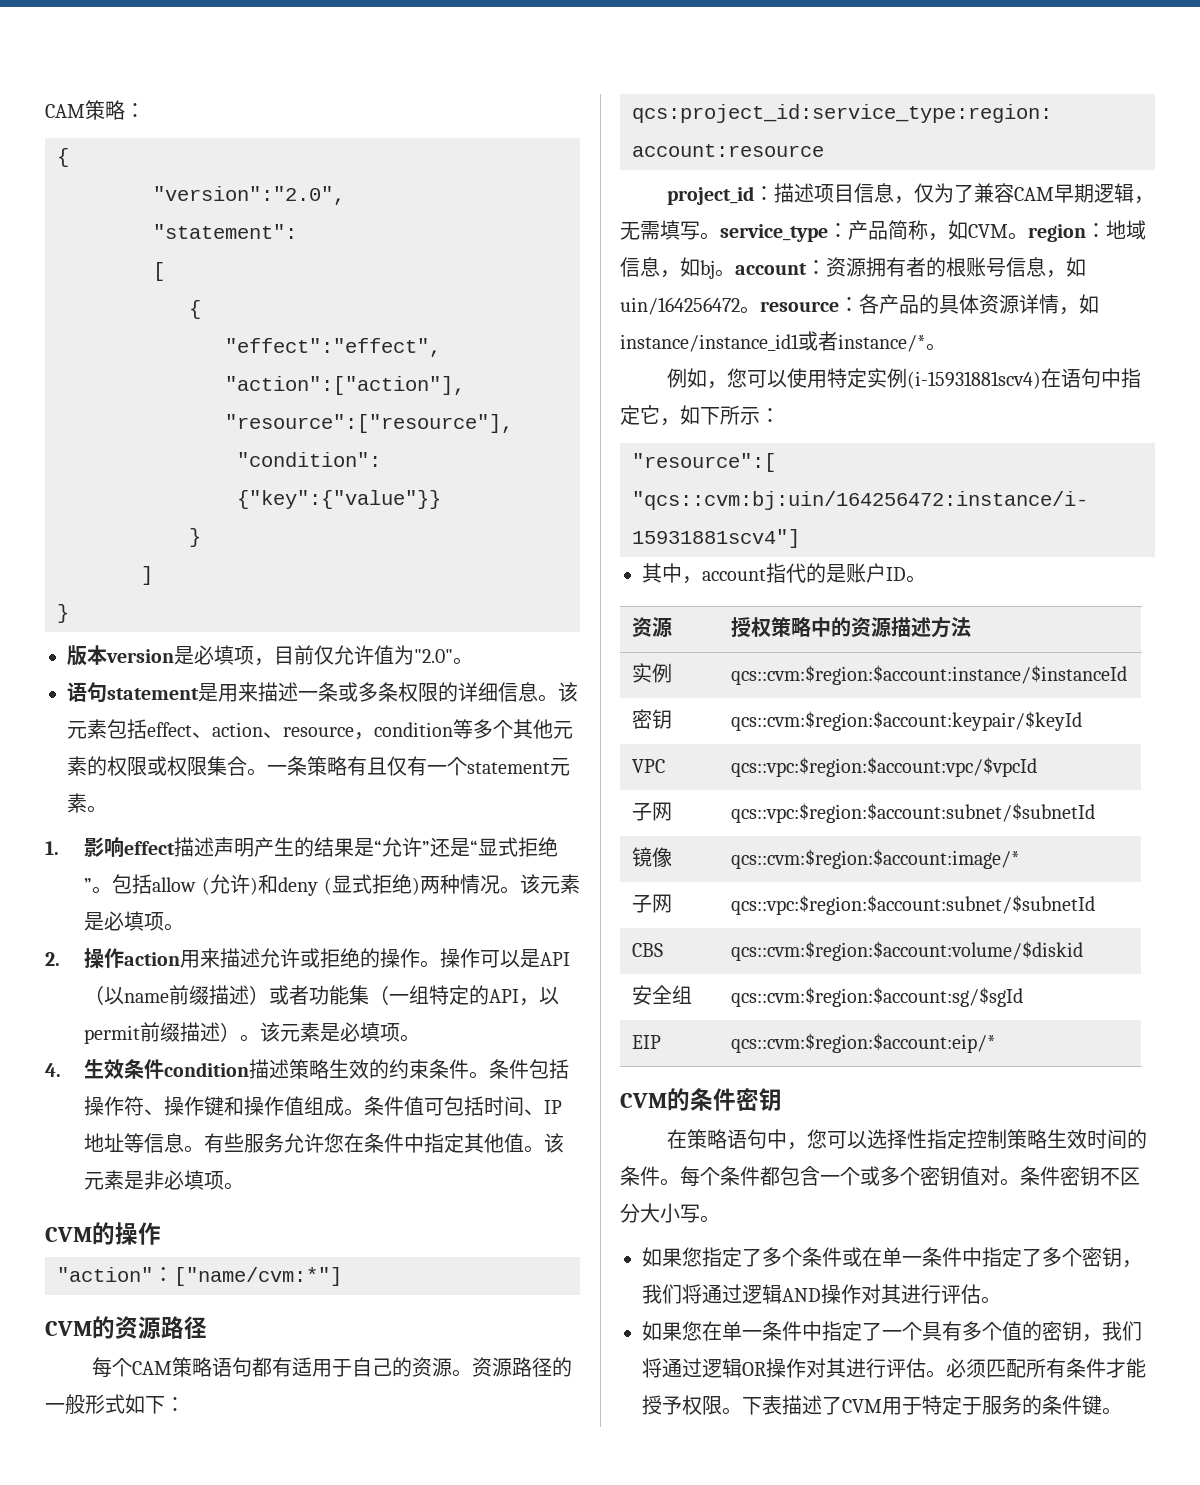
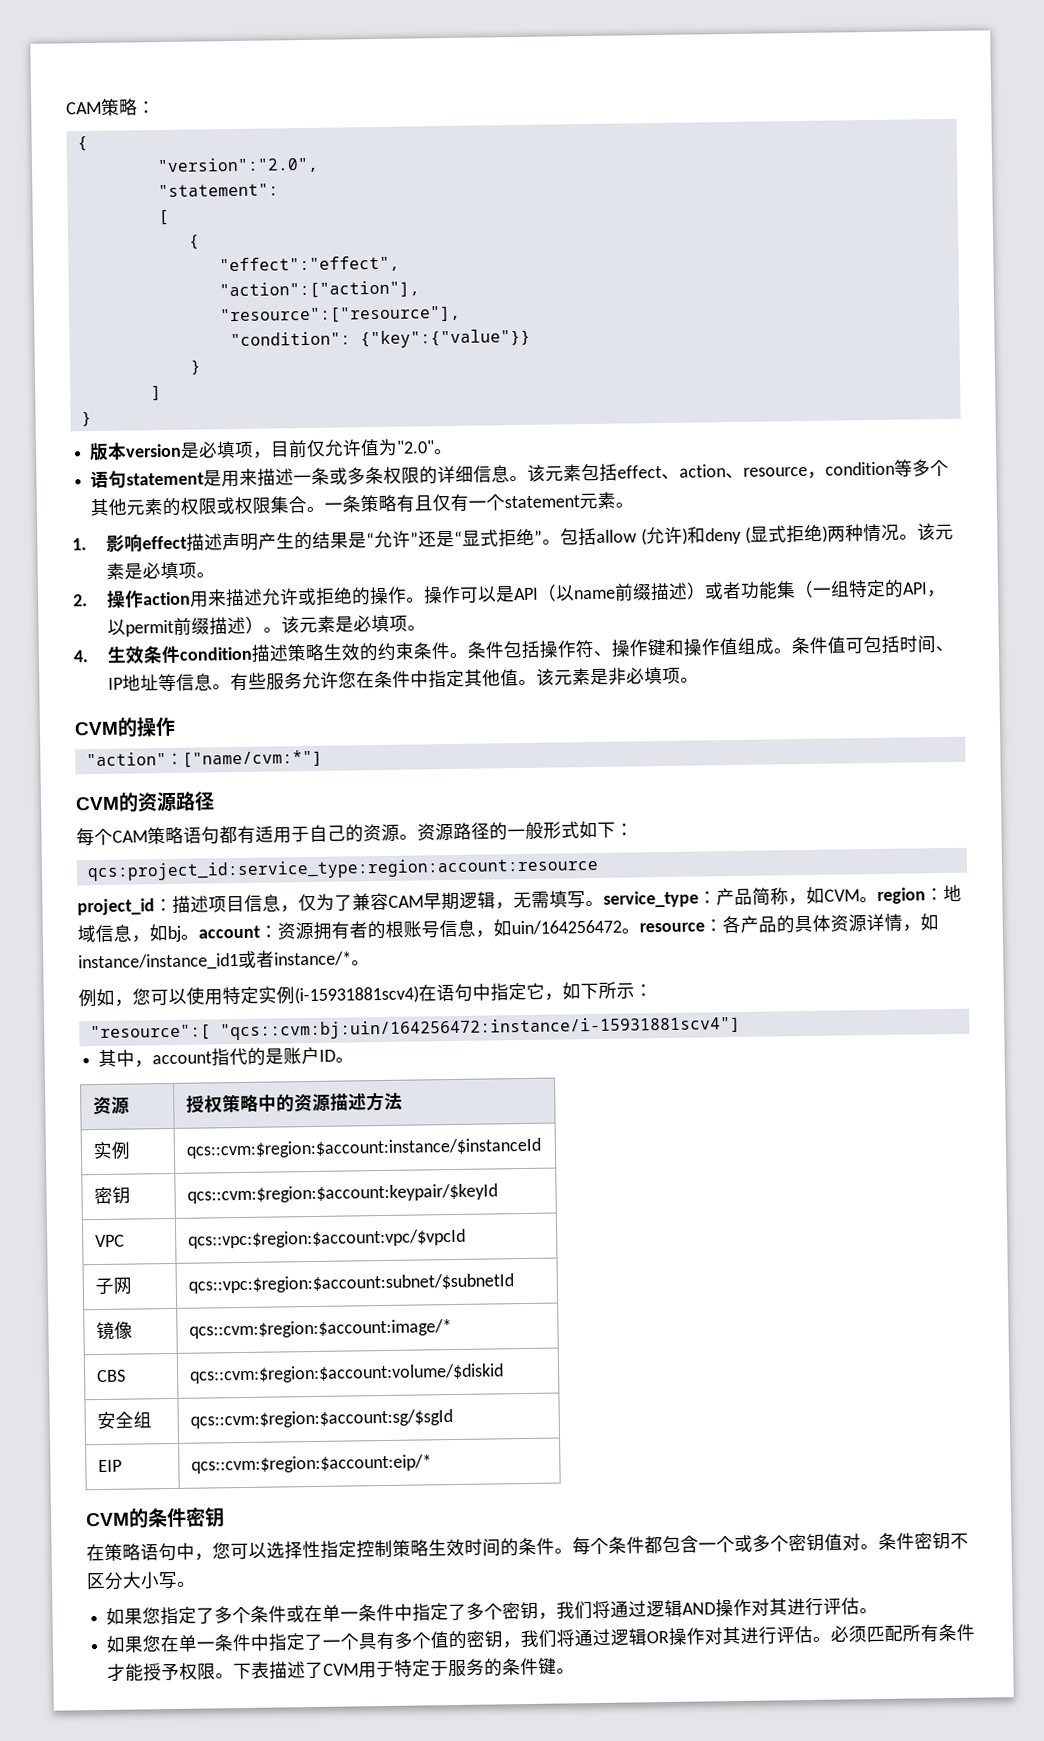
  镜像 | qcs::cvm:$region:$account:image/*
- 子网 | qcs::vpc:$region:$account:subnet/$subnetId

